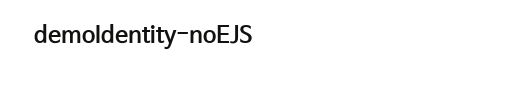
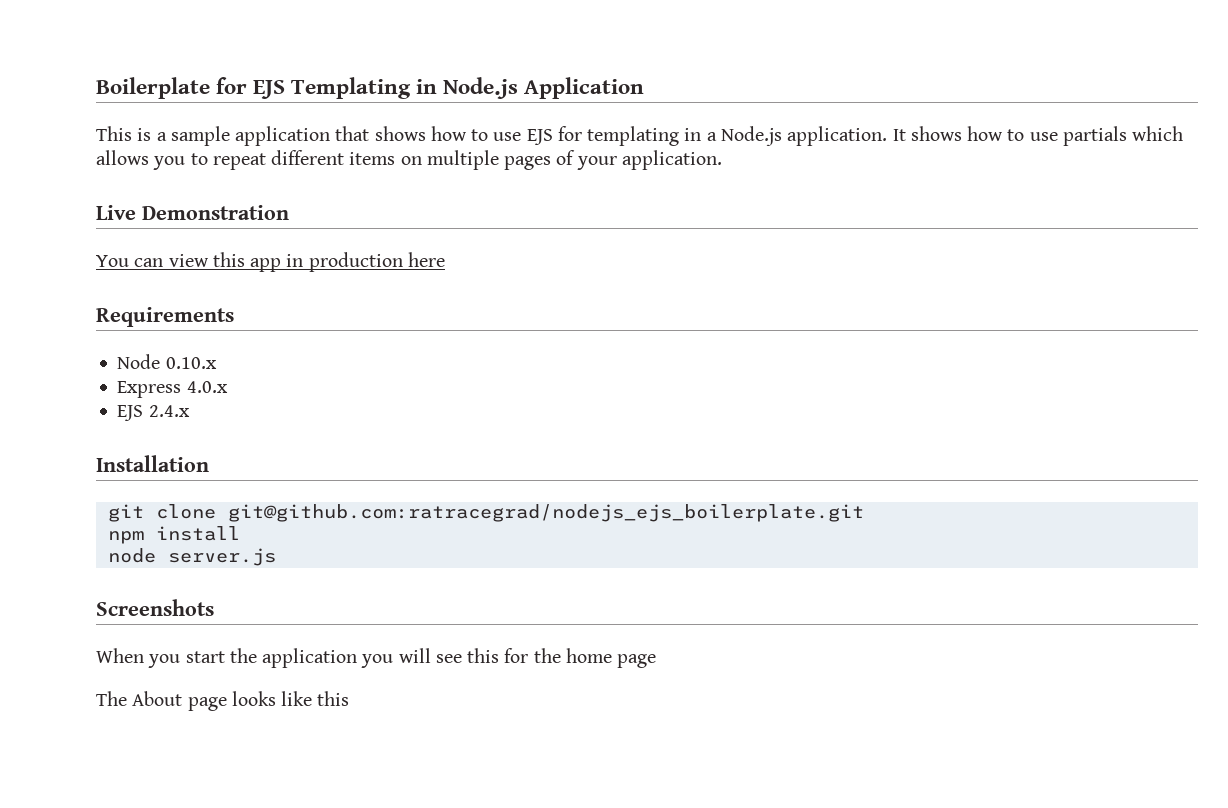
- demoIdentity-noEJS
+ Boilerplate for EJS Templating in Node.js Application
+ This is a sample application that shows how to use EJS for templating in a Node.js application. It shows how to use partials which allows you to repeat different items on multiple pages of your application.
+ Live Demonstration
+ You can view this app in production here
+ Requirements
+ Node 0.10.x
+ Express 4.0.x
+ EJS 2.4.x
+ Installation
+ git clone git@github.com:ratracegrad/nodejs_ejs_boilerplate.git
+ npm install
+ node server.js
+ Screenshots
+ When you start the application you will see this for the home page
+ The About page looks like this

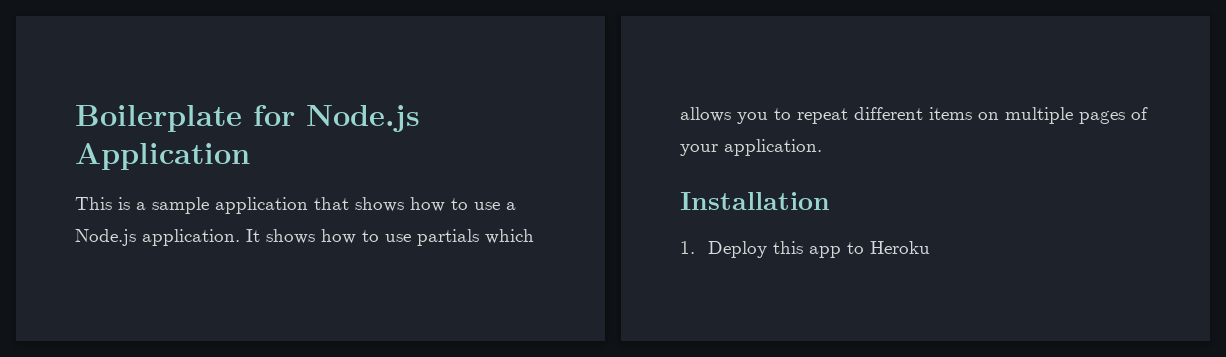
- Boilerplate for EJS Templating in Node.js Application
+ Boilerplate for Node.js Application
- This is a sample application that shows how to use EJS for templating in a Node.js application.
+ This is a sample application that shows how to use a Node.js application.
- Live Demonstration
- You can view this app in production here
- Requirements
- Node 0.10.x
- Express 4.0.x
- EJS 2.4.x
  Installation
- git clone git@github.com:ratracegrad/nodejs_ejs_boilerplate.git
- npm install
- node server.js
- Screenshots
- When you start the application you will see this for the home page
- The About page looks like this
+ 1. Deploy this app to Heroku

